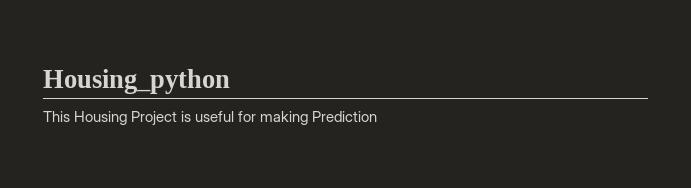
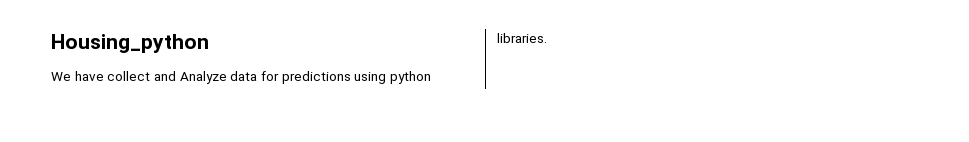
- This Housing Project is useful for making Prediction
+ We have collect and Analyze data for predictions using python libraries.

